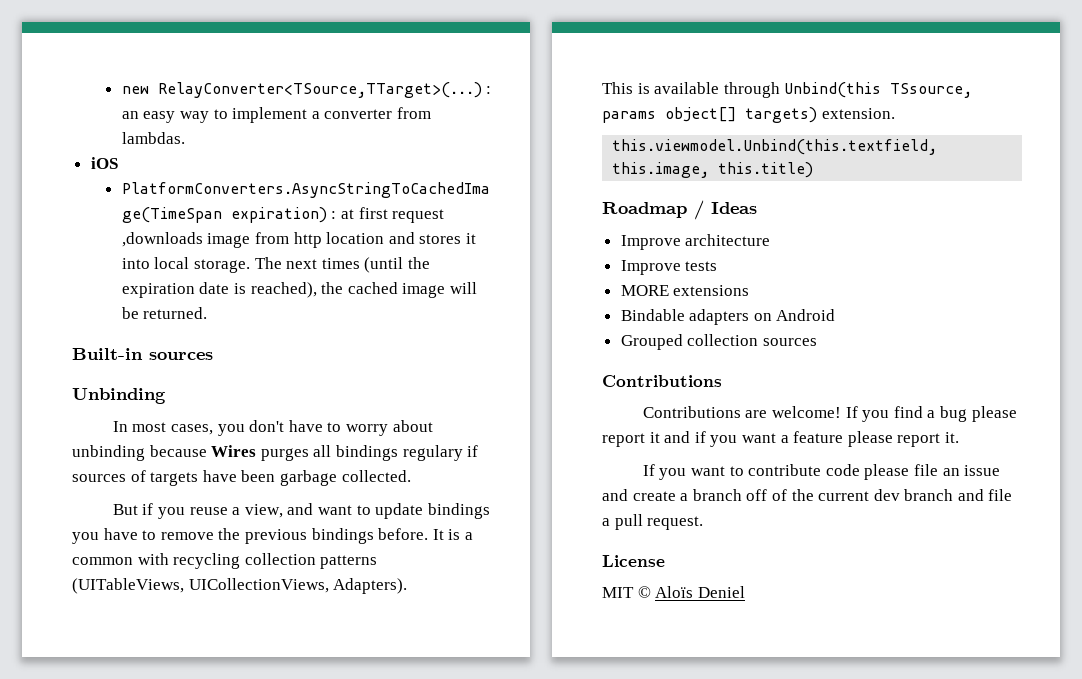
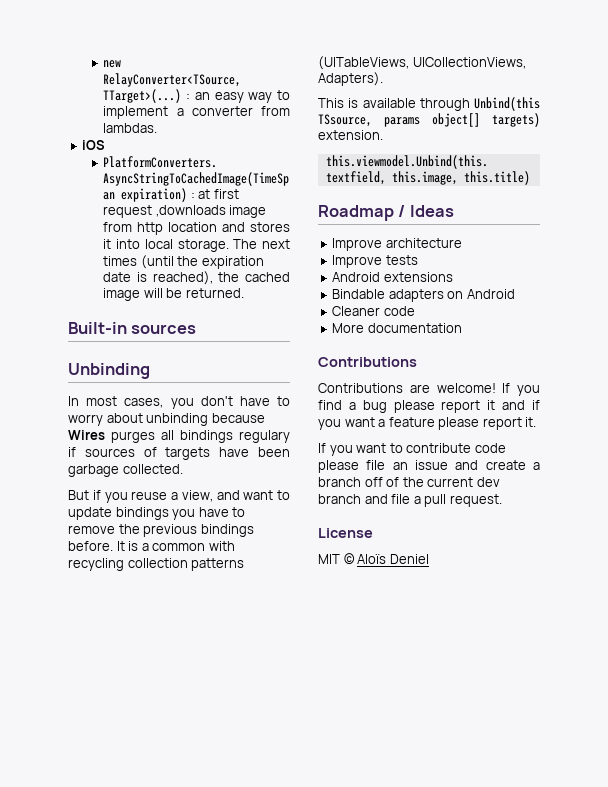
- MORE extensions
+ Android extensions
- Grouped collection sources
+ Cleaner code
+ More documentation

